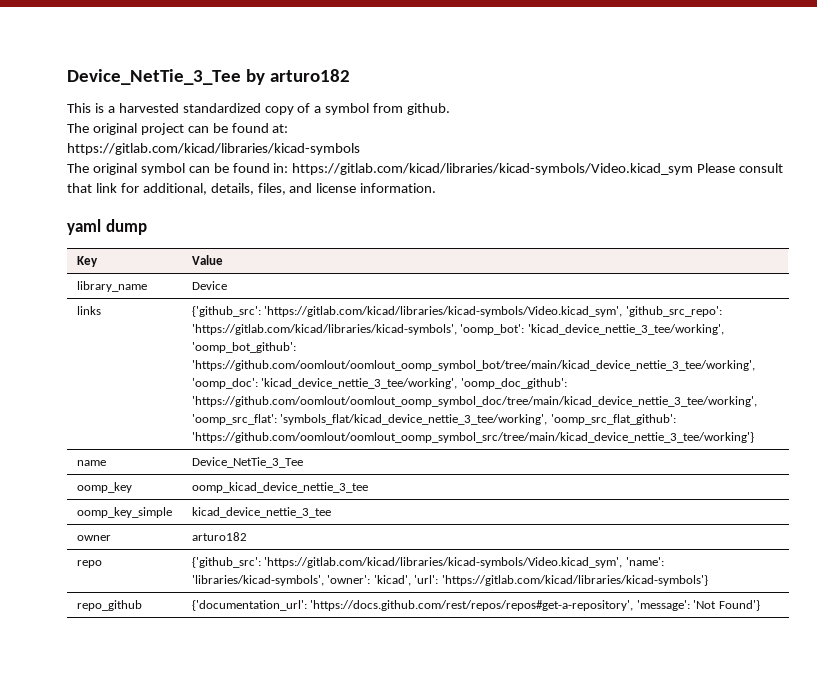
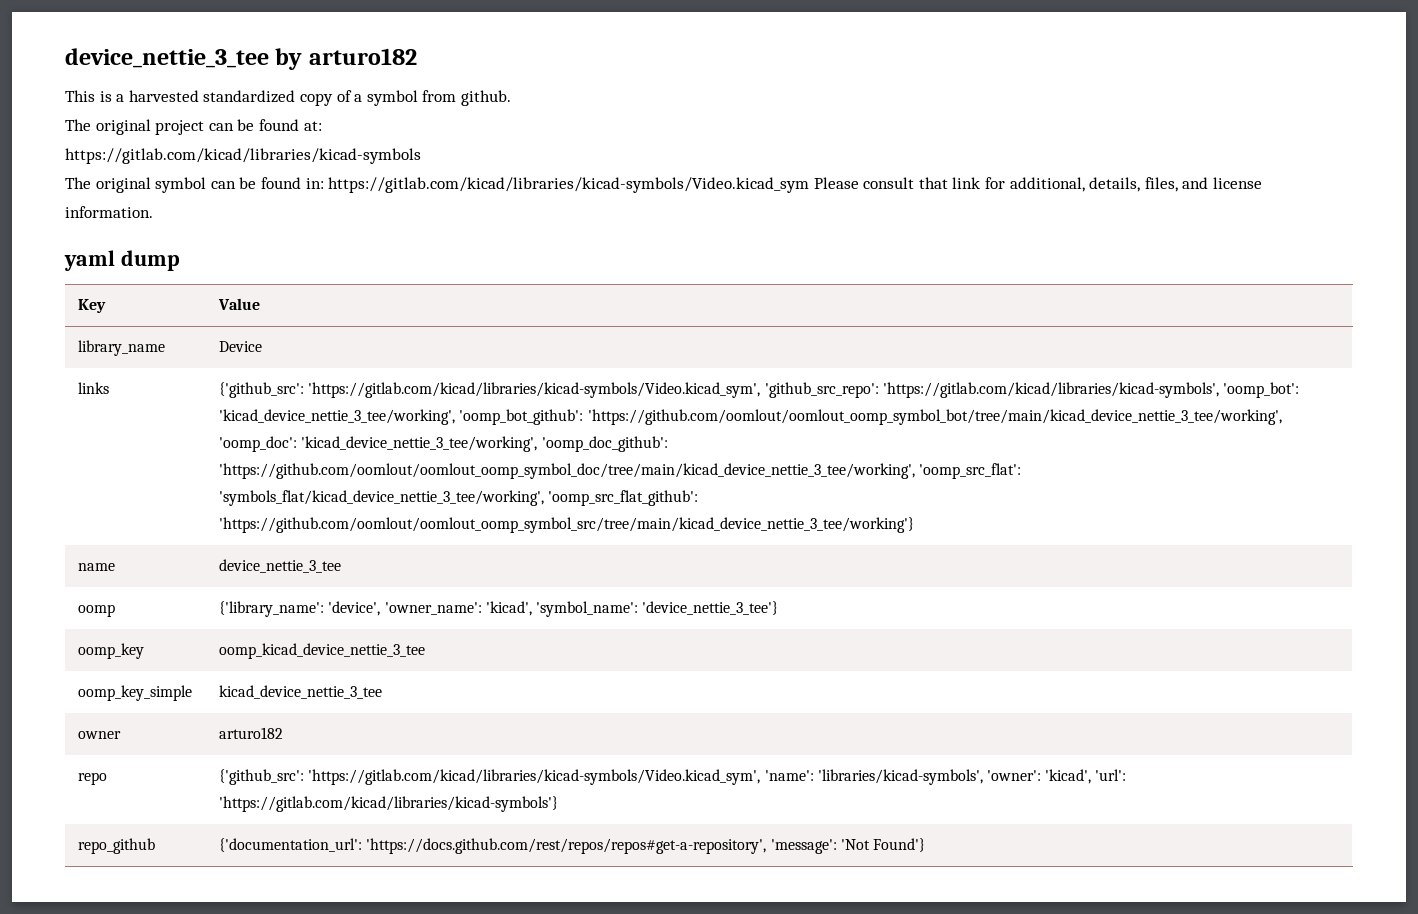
- Device_NetTie_3_Tee by arturo182
+ device_nettie_3_tee by arturo182
- name | Device_NetTie_3_Tee
+ name | device_nettie_3_tee
+ oomp | {'library_name': 'device', 'owner_name': 'kicad', 'symbol_name': 'device_nettie_3_tee'}

